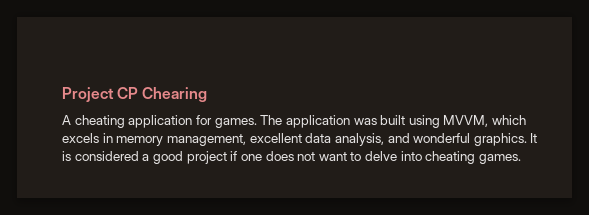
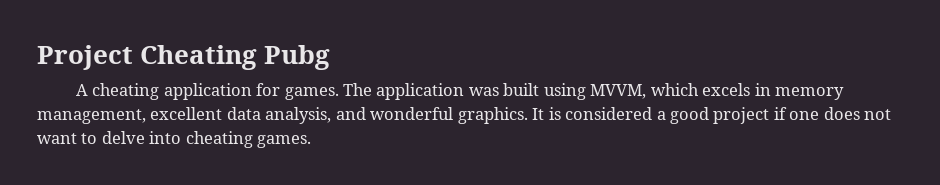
- Project CP Chearing
+ Project Cheating Pubg

